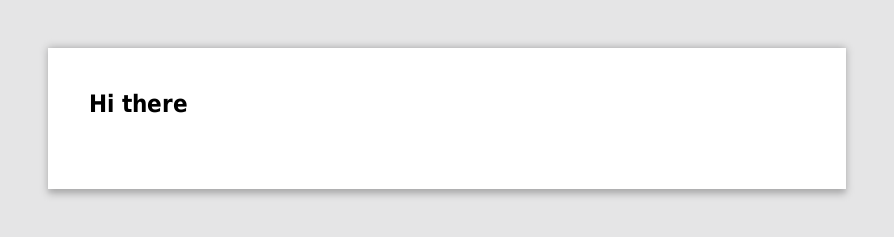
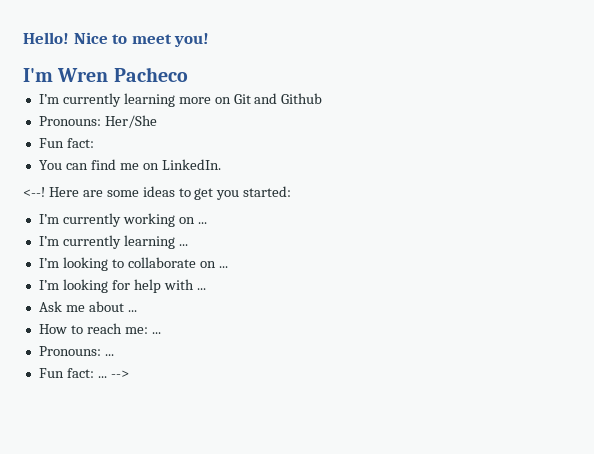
- Hi there
+ Hello! Nice to meet you!
+ I'm Wren Pacheco
+ I’m currently learning more on Git and Github
+ Pronouns: Her/She
+ Fun fact:
+ You can find me on LinkedIn.
+ <--! Here are some ideas to get you started:
+ I’m currently working on ...
+ I’m currently learning ...
+ I’m looking to collaborate on ...
+ I’m looking for help with ...
+ Ask me about ...
+ How to reach me: ...
+ Pronouns: ...
+ Fun fact: ... -->

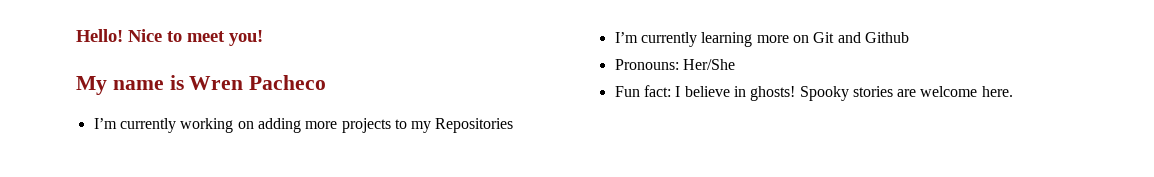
- I'm Wren Pacheco
+ My name is Wren Pacheco
+ I’m currently working on adding more projects to my Repositories
  Pronouns: Her/She
- Fun fact:
- You can find me on LinkedIn.
- <--! Here are some ideas to get you started:
- I’m currently working on ...
- I’m currently learning ...
- I’m looking to collaborate on ...
- I’m looking for help with ...
- Ask me about ...
- How to reach me: ...
- Pronouns: ...
- Fun fact: ... -->
+ Fun fact: I believe in ghosts! Spooky stories are welcome here.

